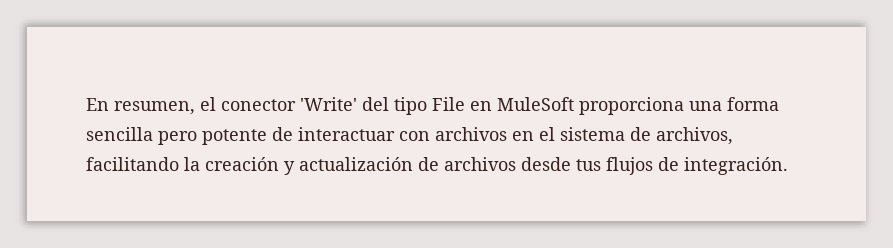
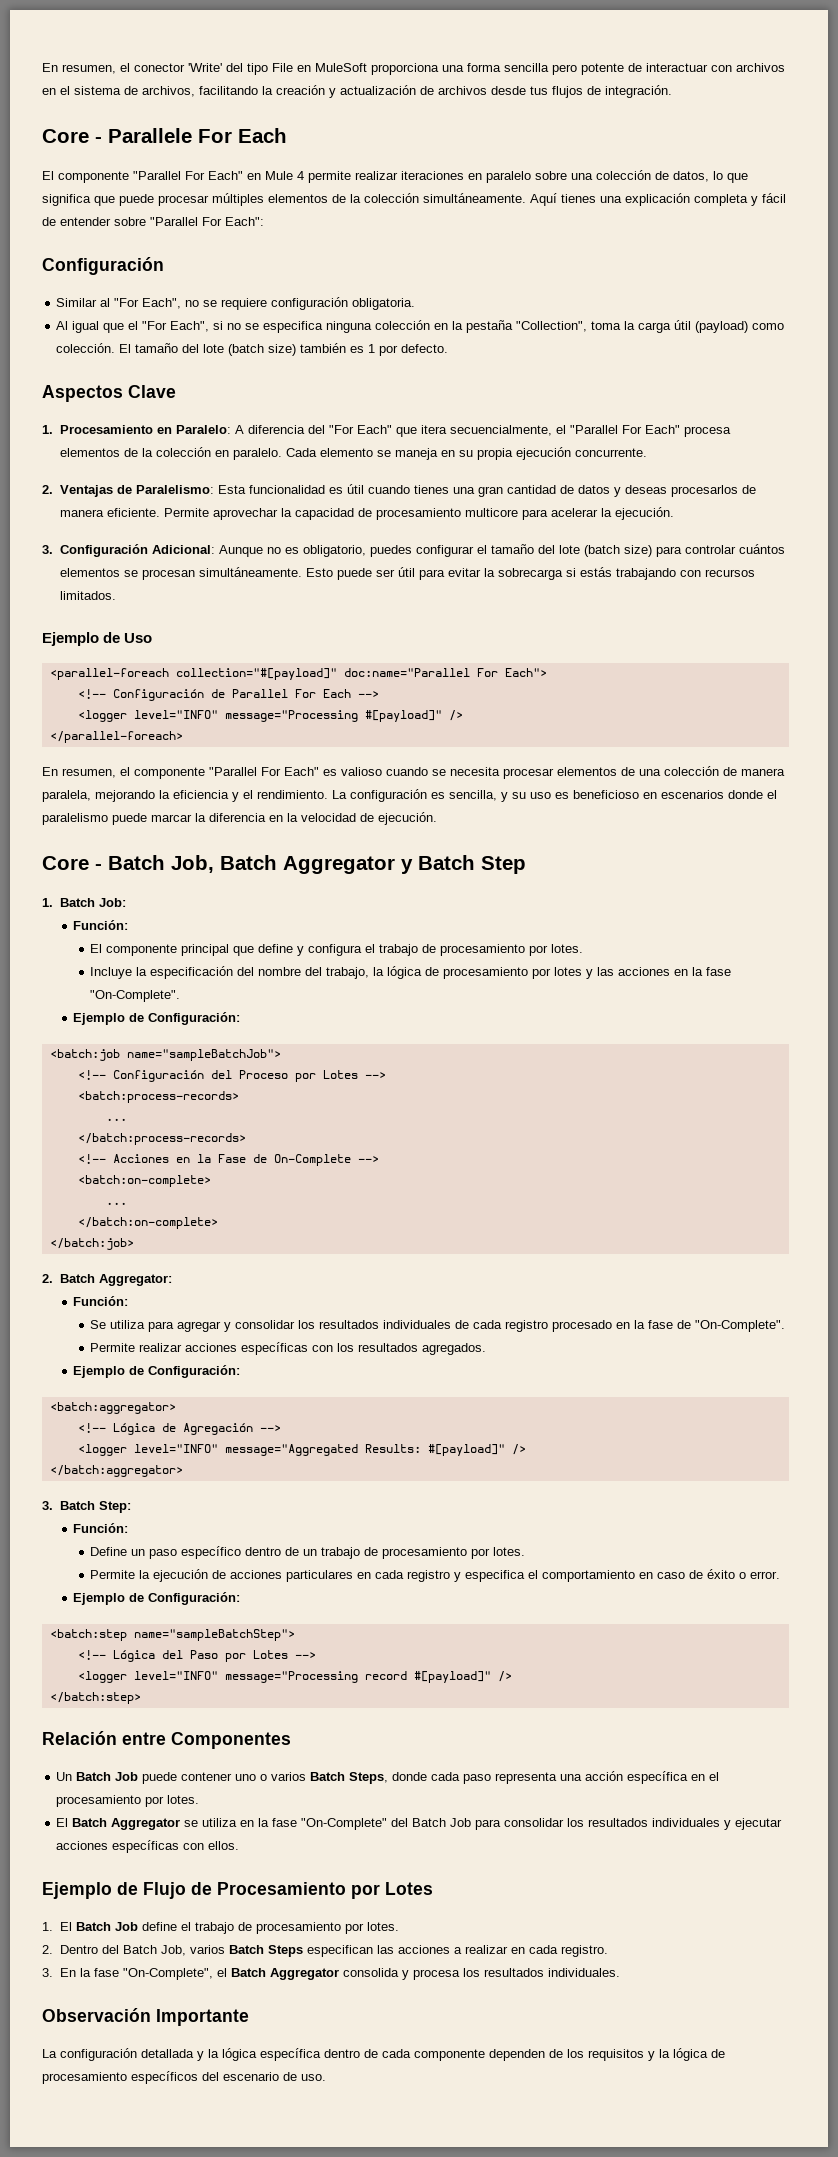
+ Core - Parallele For Each
+ El componente "Parallel For Each" en Mule 4 permite realizar iteraciones en paralelo sobre una colección de datos, lo que significa que puede procesar múltiples elementos de la colección simultáneamente. Aquí tienes una explicación completa y fácil de entender sobre "Parallel For Each":
+ Configuración
+ Similar al "For Each", no se requiere configuración obligatoria.
+ Al igual que el "For Each", si no se especifica ninguna colección en la pestaña "Collection", toma la carga útil (payload) como colección. El tamaño del lote (batch size) también es 1 por defecto.
+ Aspectos Clave
+ 1. Procesamiento en Paralelo: A diferencia del "For Each" que itera secuencialmente, el "Parallel For Each" procesa elementos de la colección en paralelo. Cada elemento se maneja en su propia ejecución concurrente.
+ 2. Ventajas de Paralelismo: Esta funcionalidad es útil cuando tienes una gran cantidad de datos y deseas procesarlos de manera eficiente. Permite aprovechar la capacidad de procesamiento multicore para acelerar la ejecución.
+ 3. Configuración Adicional: Aunque no es obligatorio, puedes configurar el tamaño del lote (batch size) para controlar cuántos elementos se procesan simultáneamente. Esto puede ser útil para evitar la sobrecarga si estás trabajando con recursos limitados.
+ Ejemplo de Uso
+ <parallel-foreach collection="#[payload]" doc:name="Parallel For Each">
+ <!-- Configuración de Parallel For Each -->
+ <logger level="INFO" message="Processing #[payload]" />
+ </parallel-foreach>
+ En resumen, el componente "Parallel For Each" es valioso cuando se necesita procesar elementos de una colección de manera paralela, mejorando la eficiencia y el rendimiento. La configuración es sencilla, y su uso es beneficioso en escenarios donde el paralelismo puede marcar la diferencia en la velocidad de ejecución.
+ Core - Batch Job, Batch Aggregator y Batch Step
+ 1. Batch Job:
+ Función:
+ El componente principal que define y configura el trabajo de procesamiento por lotes.
+ Incluye la especificación del nombre del trabajo, la lógica de procesamiento por lotes y las acciones en la fase "On-Complete".
+ Ejemplo de Configuración:
+ <batch:job name="sampleBatchJob">
+ <!-- Configuración del Proceso por Lotes -->
+ <batch:process-records>
+ ...
+ </batch:process-records>
+ <!-- Acciones en la Fase de On-Complete -->
+ <batch:on-complete>
+ ...
+ </batch:on-complete>
+ </batch:job>
+ 2. Batch Aggregator:
+ Función:
+ Se utiliza para agregar y consolidar los resultados individuales de cada registro procesado en la fase de "On-Complete".
+ Permite realizar acciones específicas con los resultados agregados.
+ Ejemplo de Configuración:
+ <batch:aggregator>
+ <!-- Lógica de Agregación -->
+ <logger level="INFO" message="Aggregated Results: #[payload]" />
+ </batch:aggregator>
+ 3. Batch Step:
+ Función:
+ Define un paso específico dentro de un trabajo de procesamiento por lotes.
+ Permite la ejecución de acciones particulares en cada registro y especifica el comportamiento en caso de éxito o error.
+ Ejemplo de Configuración:
+ <batch:step name="sampleBatchStep">
+ <!-- Lógica del Paso por Lotes -->
+ <logger level="INFO" message="Processing record #[payload]" />
+ </batch:step>
+ Relación entre Componentes
+ Un Batch Job puede contener uno o varios Batch Steps, donde cada paso representa una acción específica en el procesamiento por lotes.
+ El Batch Aggregator se utiliza en la fase "On-Complete" del Batch Job para consolidar los resultados individuales y ejecutar acciones específicas con ellos.
+ Ejemplo de Flujo de Procesamiento por Lotes
+ 1. El Batch Job define el trabajo de procesamiento por lotes.
+ 2. Dentro del Batch Job, varios Batch Steps especifican las acciones a realizar en cada registro.
+ 3. En la fase "On-Complete", el Batch Aggregator consolida y procesa los resultados individuales.
+ Observación Importante
+ La configuración detallada y la lógica específica dentro de cada componente dependen de los requisitos y la lógica de procesamiento específicos del escenario de uso.

